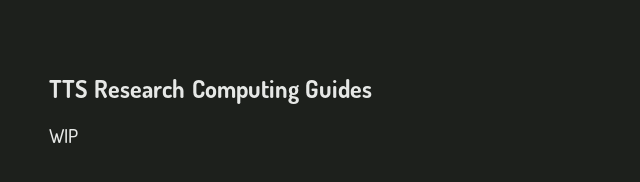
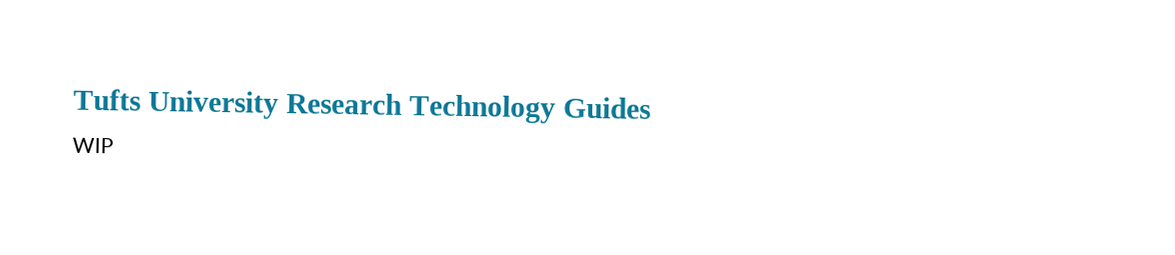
- TTS Research Computing Guides
+ Tufts University Research Technology Guides

